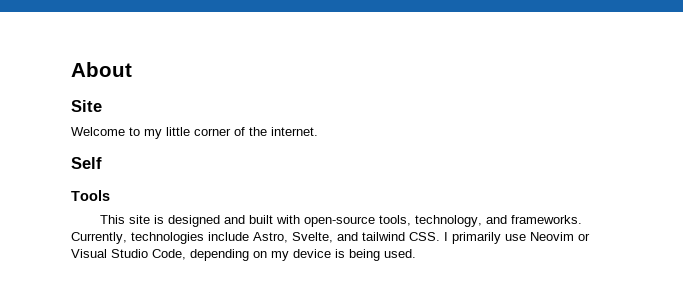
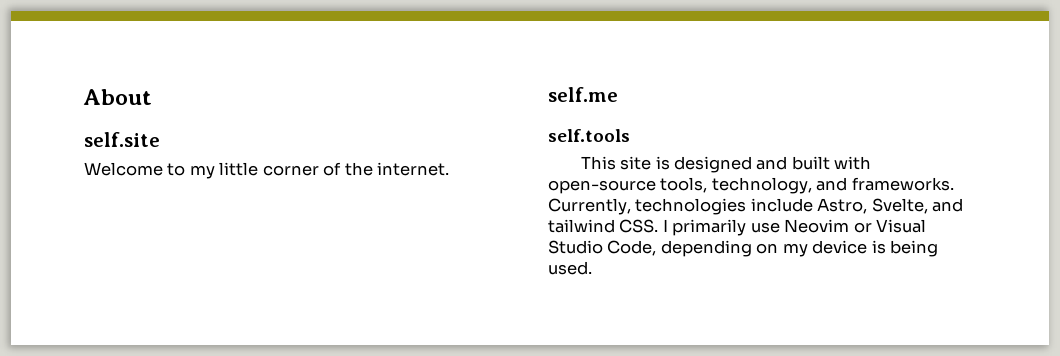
- Site
+ self.site
- Self
- Tools
+ self.me
+ self.tools

